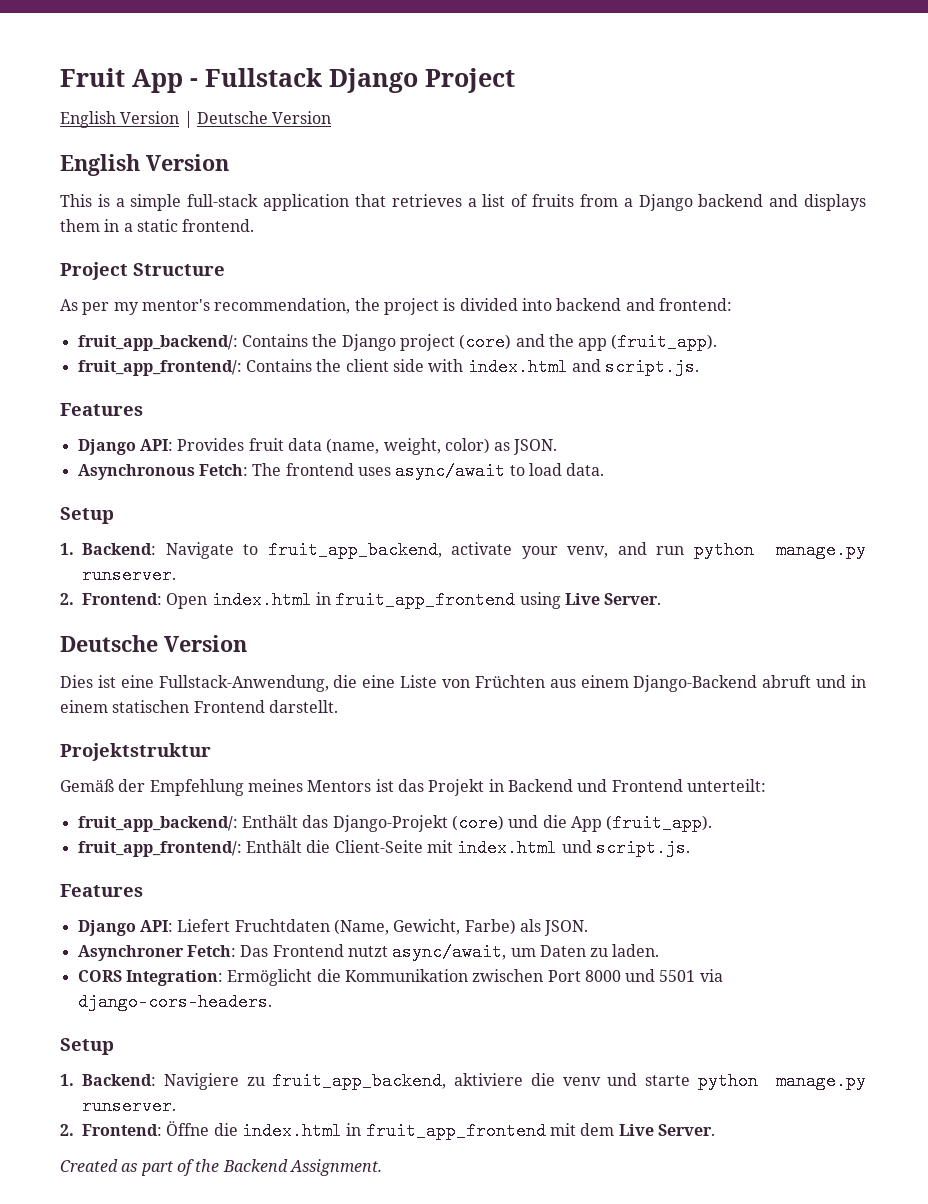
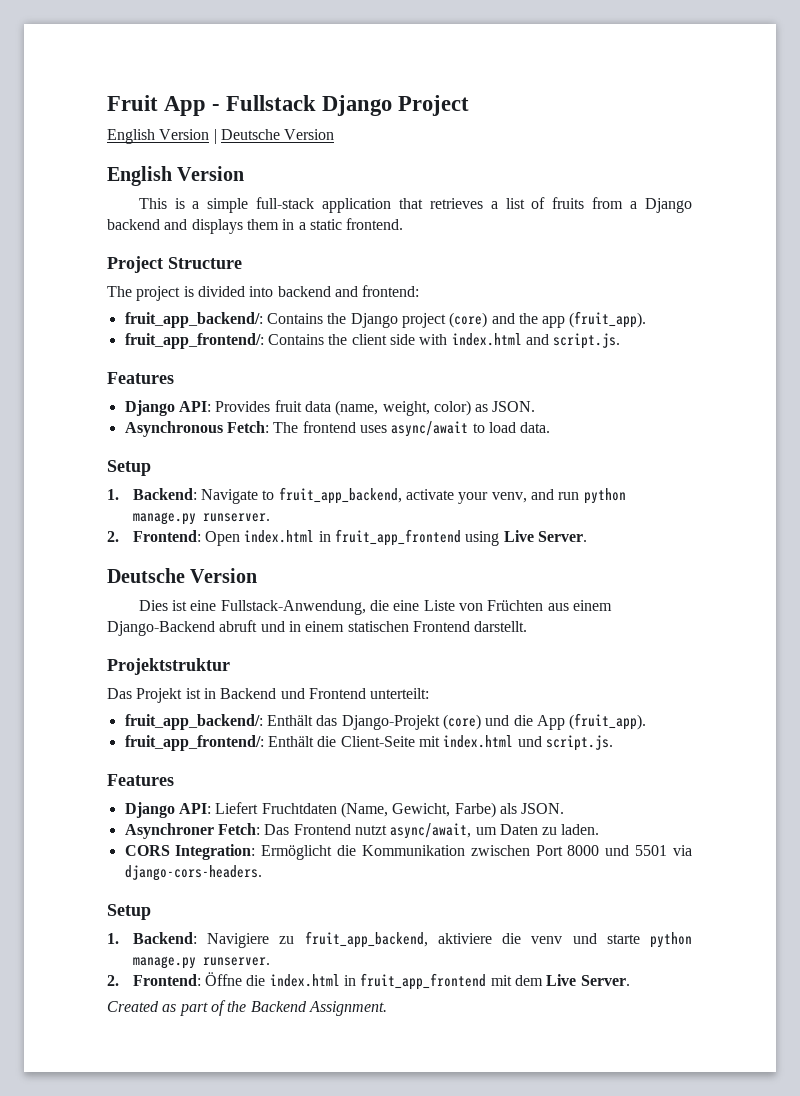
- As per my mentor's recommendation, the project is divided into backend and frontend:
+ The project is divided into backend and frontend:
- Gemäß der Empfehlung meines Mentors ist das Projekt in Backend und Frontend unterteilt:
+ Das Projekt ist in Backend und Frontend unterteilt:

